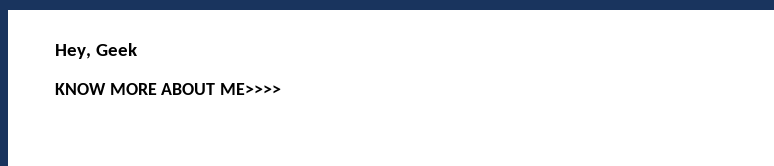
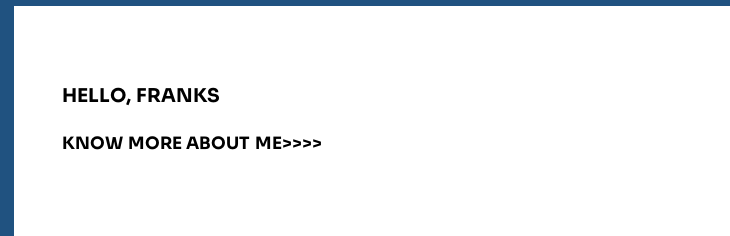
- Hey, Geek
+ HELLO, FRANKS

